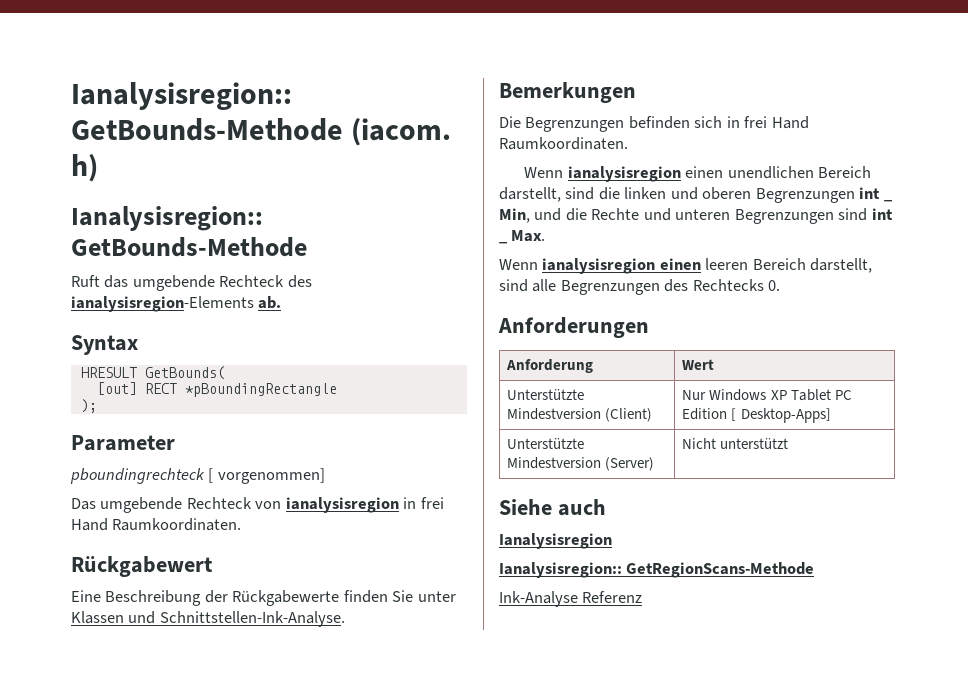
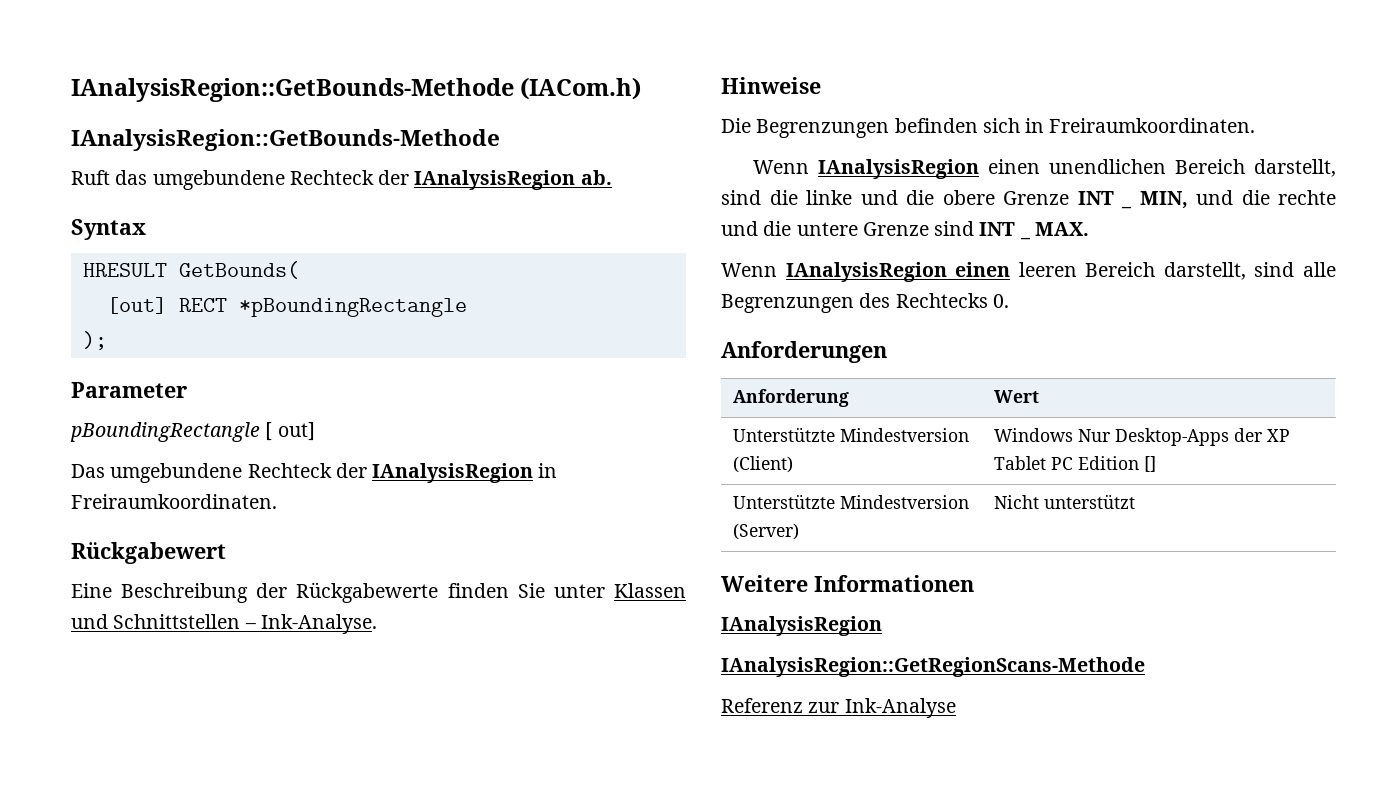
- Ianalysisregion:: GetBounds-Methode (iacom. h)
- Ianalysisregion:: GetBounds-Methode
- Ruft das umgebende Rechteck des ianalysisregion-Elements ab.
+ IAnalysisRegion::GetBounds-Methode (IACom.h)
+ IAnalysisRegion::GetBounds-Methode
+ Ruft das umgebundene Rechteck der IAnalysisRegion ab.
- pboundingrechteck [ vorgenommen]
- Das umgebende Rechteck von ianalysisregion in frei Hand Raumkoordinaten.
+ pBoundingRectangle [ out]
+ Das umgebundene Rechteck der IAnalysisRegion in Freiraumkoordinaten.
- Eine Beschreibung der Rückgabewerte finden Sie unter Klassen und Schnittstellen-Ink-Analyse.
- Bemerkungen
+ Eine Beschreibung der Rückgabewerte finden Sie unter Klassen und Schnittstellen – Ink-Analyse.
+ Hinweise
- Die Begrenzungen befinden sich in frei Hand Raumkoordinaten.
- Wenn ianalysisregion einen unendlichen Bereich darstellt, sind die linken und oberen Begrenzungen int _ Min, und die Rechte und unteren Begrenzungen sind int _ Max.
- Wenn ianalysisregion einen leeren Bereich darstellt, sind alle Begrenzungen des Rechtecks 0.
+ Die Begrenzungen befinden sich in Freiraumkoordinaten.
+ Wenn IAnalysisRegion einen unendlichen Bereich darstellt, sind die linke und die obere Grenze INT _ MIN, und die rechte und die untere Grenze sind INT _ MAX.
+ Wenn IAnalysisRegion einen leeren Bereich darstellt, sind alle Begrenzungen des Rechtecks 0.
- Unterstützte Mindestversion (Client) | Nur Windows XP Tablet PC Edition [ Desktop-Apps]
+ Unterstützte Mindestversion (Client) | Windows Nur Desktop-Apps der XP Tablet PC Edition []
- Siehe auch
- Ianalysisregion
- Ianalysisregion:: GetRegionScans-Methode
- Ink-Analyse Referenz
+ Weitere Informationen
+ IAnalysisRegion
+ IAnalysisRegion::GetRegionScans-Methode
+ Referenz zur Ink-Analyse

